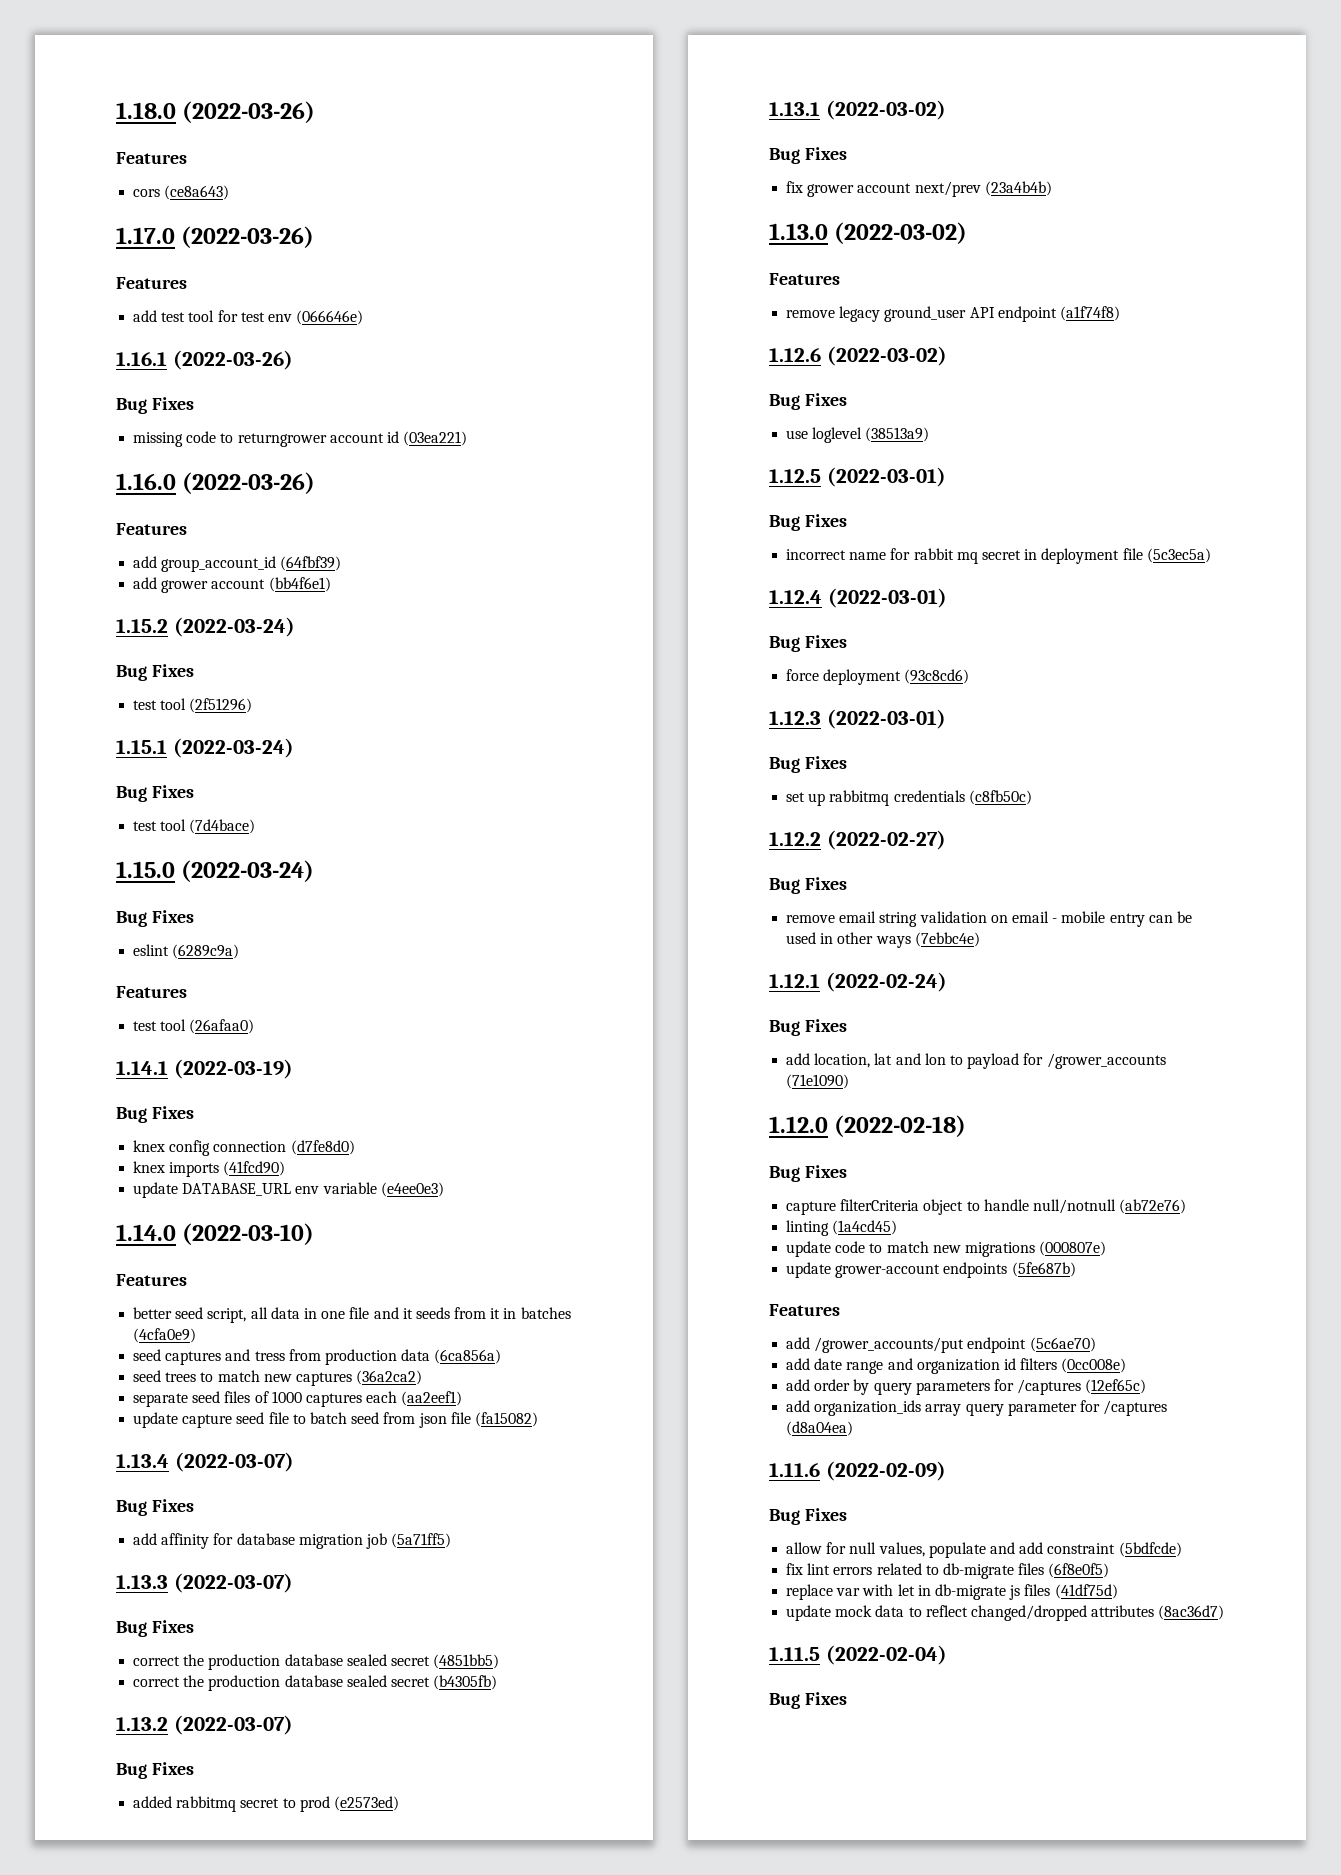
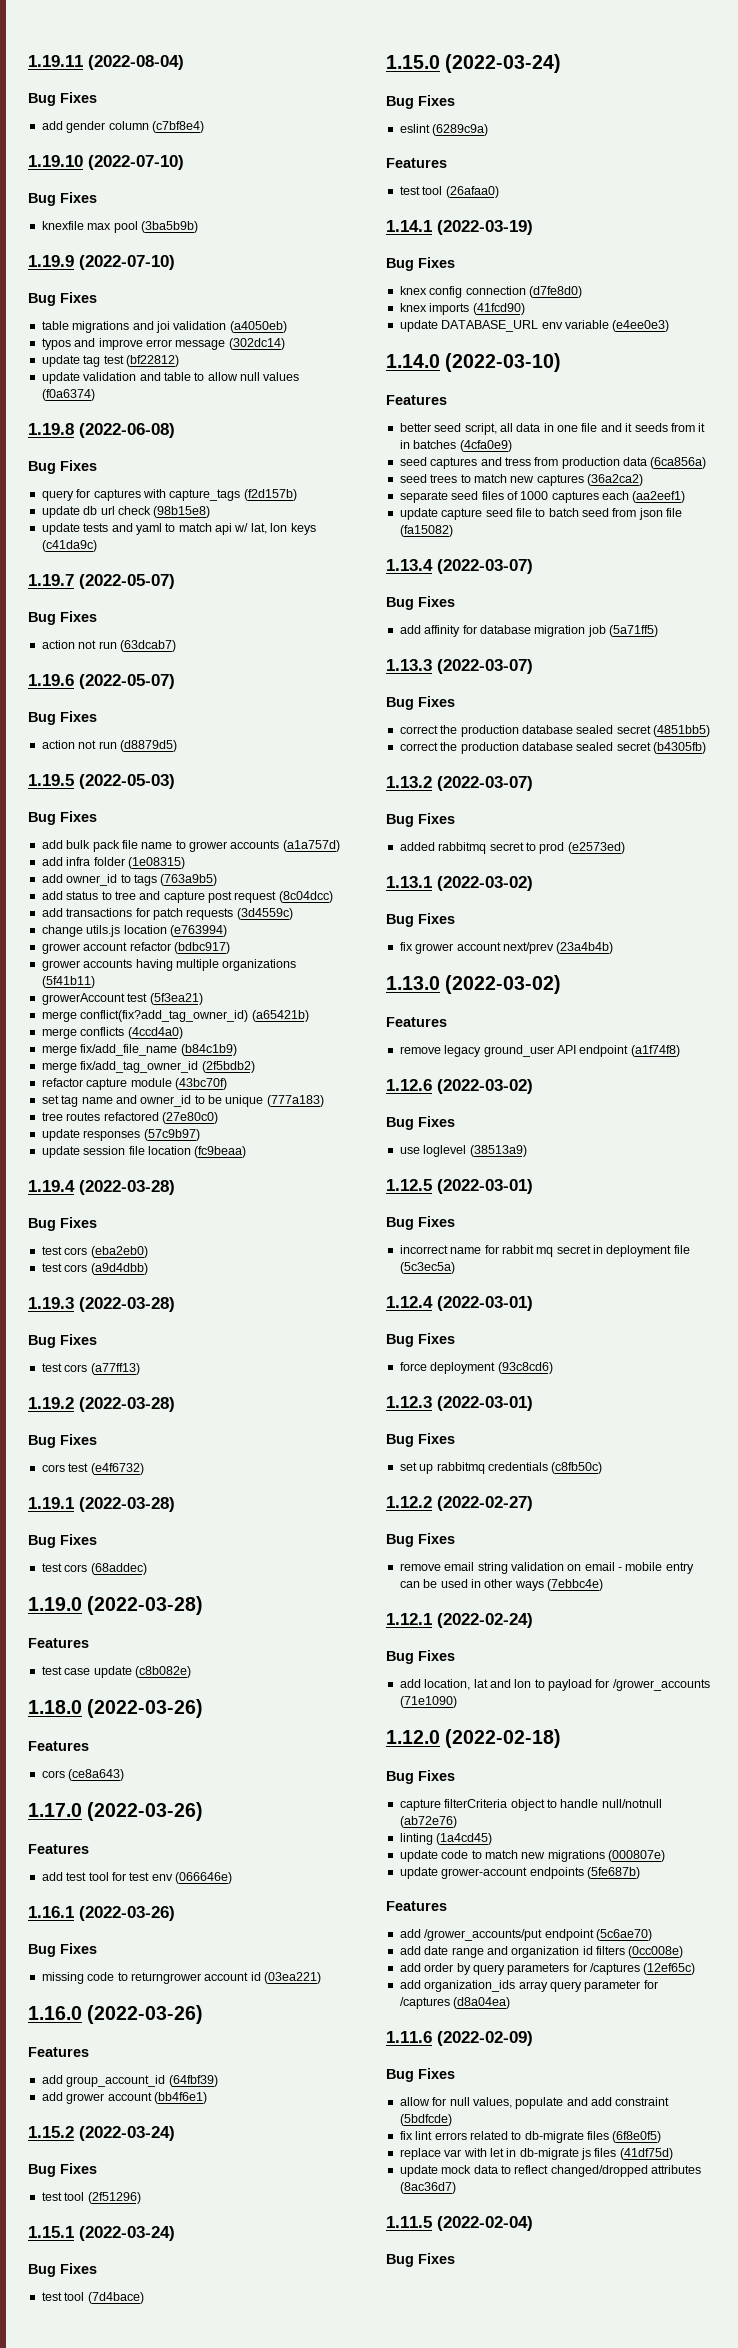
+ 1.19.11 (2022-08-04)
+ Bug Fixes
+ add gender column (c7bf8e4)
+ 1.19.10 (2022-07-10)
+ Bug Fixes
+ knexfile max pool (3ba5b9b)
+ 1.19.9 (2022-07-10)
+ Bug Fixes
+ table migrations and joi validation (a4050eb)
+ typos and improve error message (302dc14)
+ update tag test (bf22812)
+ update validation and table to allow null values (f0a6374)
+ 1.19.8 (2022-06-08)
+ Bug Fixes
+ query for captures with capture_tags (f2d157b)
+ update db url check (98b15e8)
+ update tests and yaml to match api w/ lat, lon keys (c41da9c)
+ 1.19.7 (2022-05-07)
+ Bug Fixes
+ action not run (63dcab7)
+ 1.19.6 (2022-05-07)
+ Bug Fixes
+ action not run (d8879d5)
+ 1.19.5 (2022-05-03)
+ Bug Fixes
+ add bulk pack file name to grower accounts (a1a757d)
+ add infra folder (1e08315)
+ add owner_id to tags (763a9b5)
+ add status to tree and capture post request (8c04dcc)
+ add transactions for patch requests (3d4559c)
+ change utils.js location (e763994)
+ grower account refactor (bdbc917)
+ grower accounts having multiple organizations (5f41b11)
+ growerAccount test (5f3ea21)
+ merge conflict(fix?add_tag_owner_id) (a65421b)
+ merge conflicts (4ccd4a0)
+ merge fix/add_file_name (b84c1b9)
+ merge fix/add_tag_owner_id (2f5bdb2)
+ refactor capture module (43bc70f)
+ set tag name and owner_id to be unique (777a183)
+ tree routes refactored (27e80c0)
+ update responses (57c9b97)
+ update session file location (fc9beaa)
+ 1.19.4 (2022-03-28)
+ Bug Fixes
+ test cors (eba2eb0)
+ test cors (a9d4dbb)
+ 1.19.3 (2022-03-28)
+ Bug Fixes
+ test cors (a77ff13)
+ 1.19.2 (2022-03-28)
+ Bug Fixes
+ cors test (e4f6732)
+ 1.19.1 (2022-03-28)
+ Bug Fixes
+ test cors (68addec)
+ 1.19.0 (2022-03-28)
+ Features
+ test case update (c8b082e)

